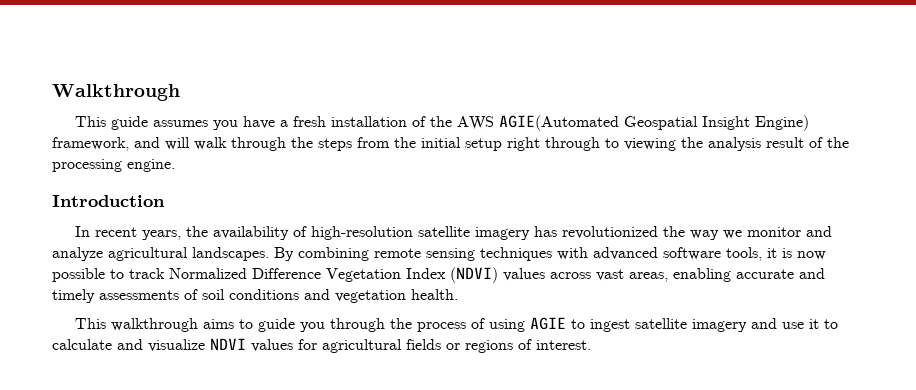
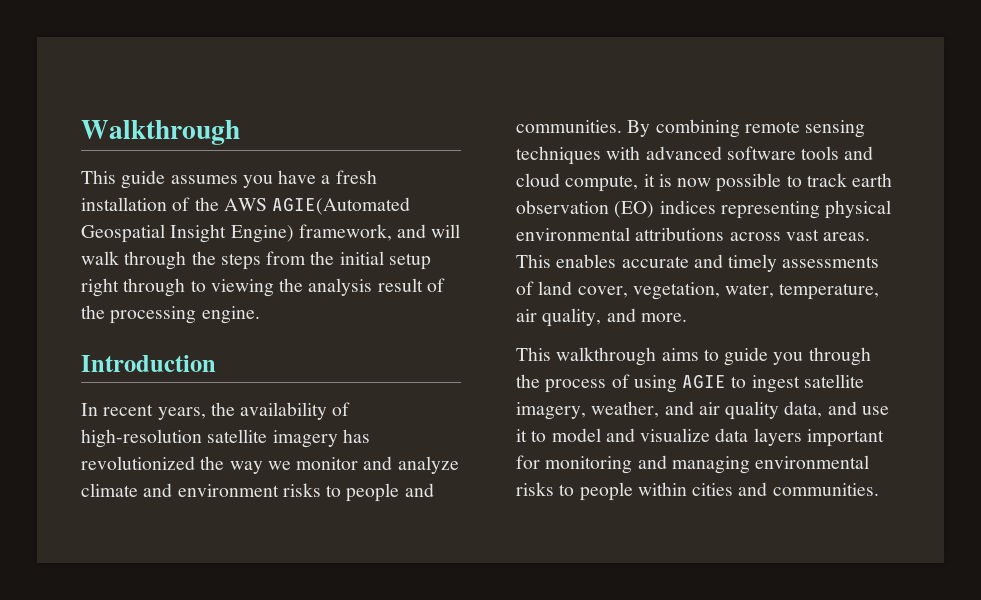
- In recent years, the availability of high-resolution satellite imagery has revolutionized the way we monitor and analyze agricultural landscapes.
+ In recent years, the availability of high-resolution satellite imagery has revolutionized the way we monitor and analyze climate and environment risks to people and communities.
- By combining remote sensing techniques with advanced software tools, it is now possible to track Normalized Difference Vegetation Index (NDVI) values across vast areas, enabling accurate and timely assessments of soil conditions and vegetation health.
+ By combining remote sensing techniques with advanced software tools and cloud compute, it is now possible to track earth observation (EO) indices representing physical environmental attributions across vast areas. This enables accurate and timely assessments of land cover, vegetation, water, temperature, air quality, and more.
- This walkthrough aims to guide you through the process of using AGIE to ingest satellite imagery and use it to calculate and visualize NDVI values for agricultural fields or regions of interest.
+ This walkthrough aims to guide you through the process of using AGIE to ingest satellite imagery, weather, and air quality data, and use it to model and visualize data layers important for monitoring and managing environmental risks to people within cities and communities.

